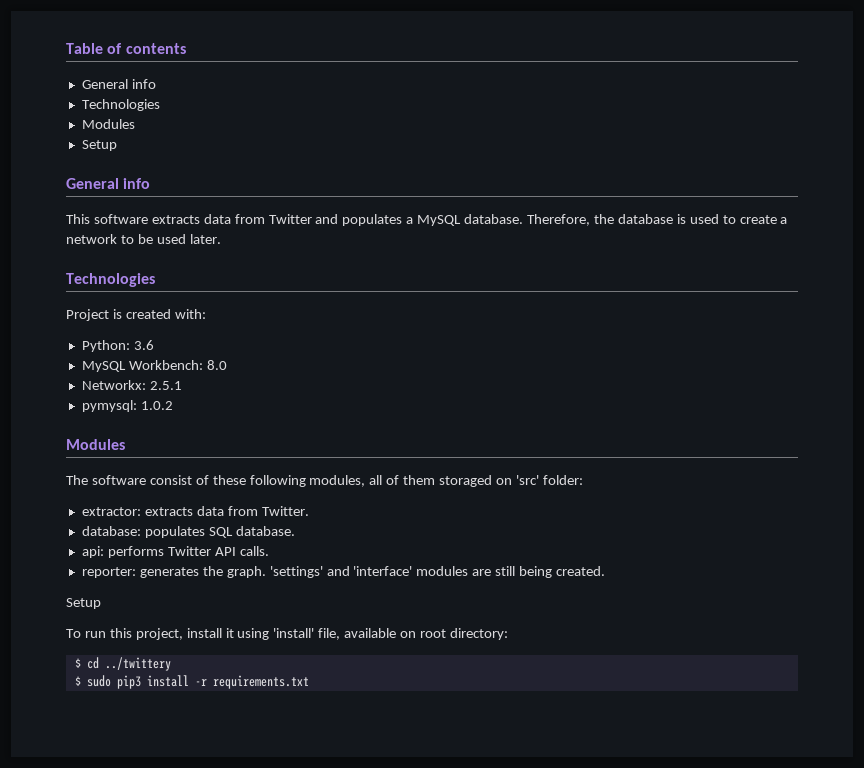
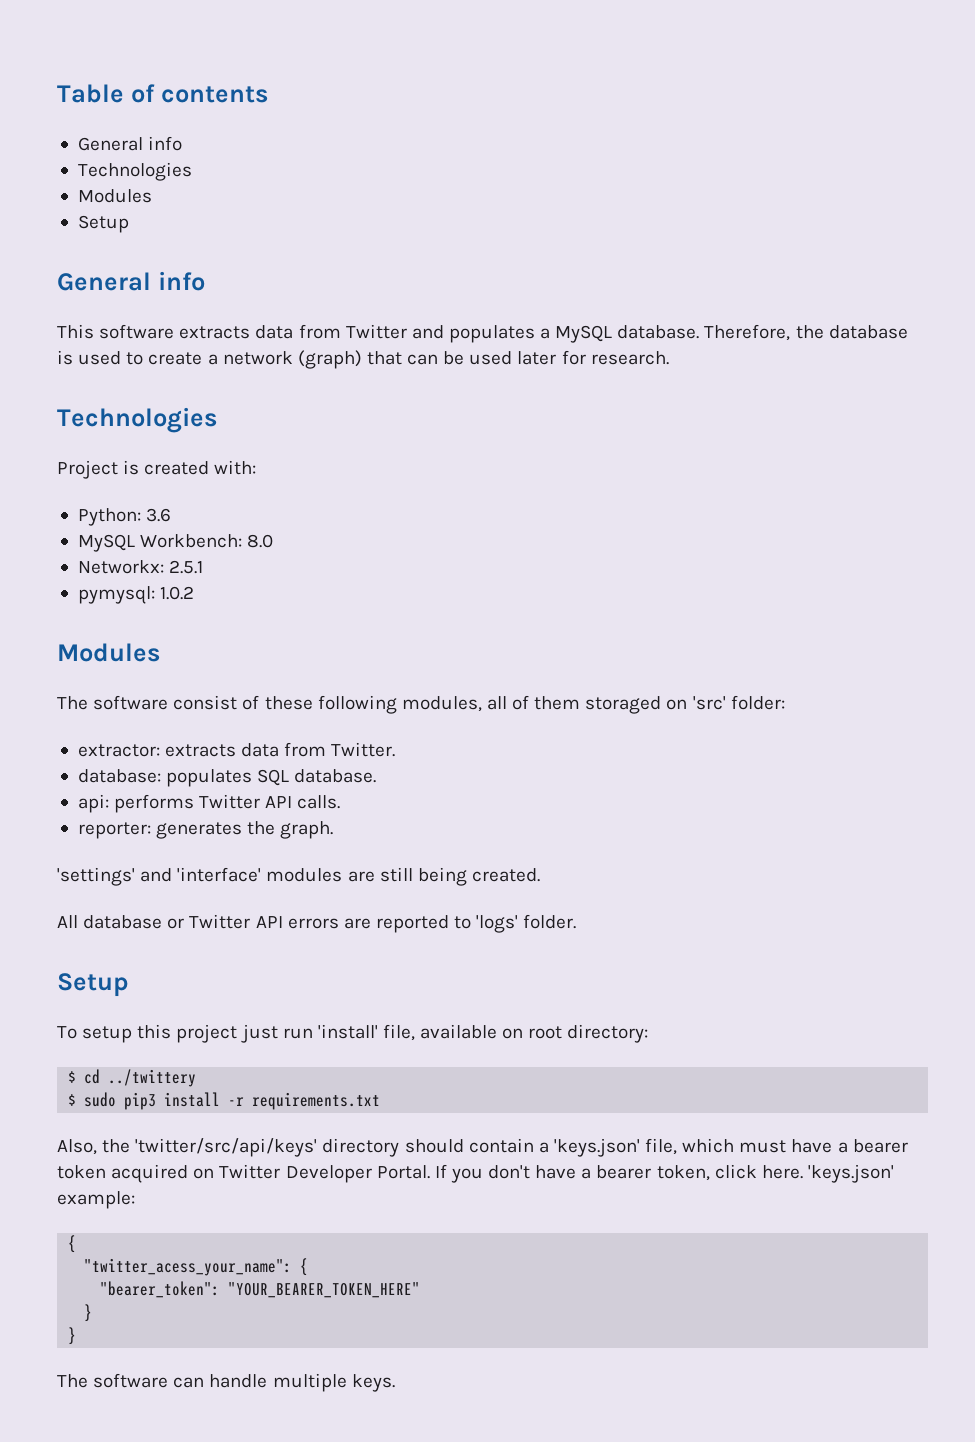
- Therefore, the database is used to create a network to be used later.
+ Therefore, the database is used to create a network (graph) that can be used later for research.
- reporter: generates the graph. 'settings' and 'interface' modules are still being created.
+ reporter: generates the graph.
+ 'settings' and 'interface' modules are still being created.
+ All database or Twitter API errors are reported to 'logs' folder.
  Setup
- To run this project, install it using 'install' file, available on root directory:
+ To setup this project just run 'install' file, available on root directory:
+ Also, the 'twitter/src/api/keys' directory should contain a 'keys.json' file, which must have a bearer token acquired on Twitter Developer Portal. If you don't have a bearer token, click here. 'keys.json' example:
+ {
+ "twitter_acess_your_name": {
+ "bearer_token": "YOUR_BEARER_TOKEN_HERE"
+ }
+ }
+ The software can handle multiple keys.

